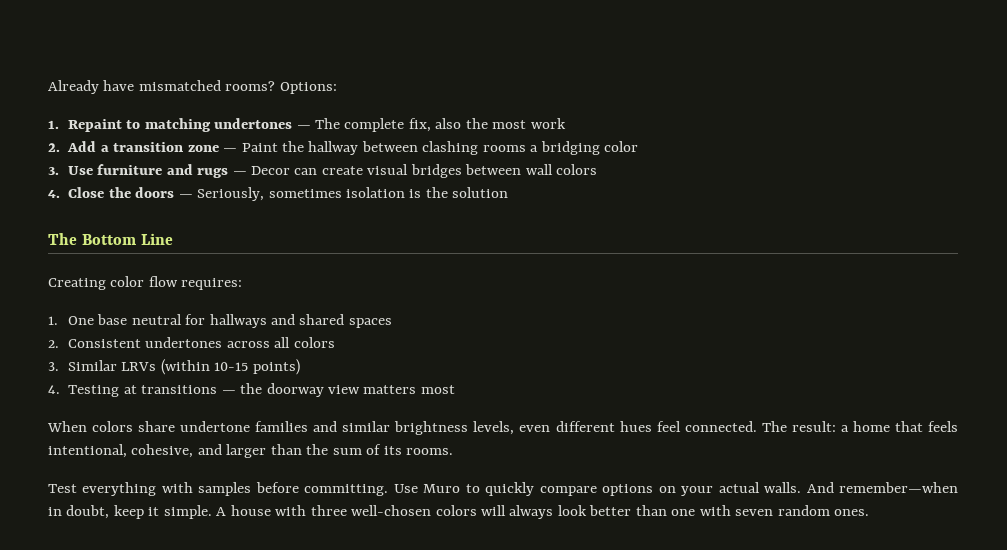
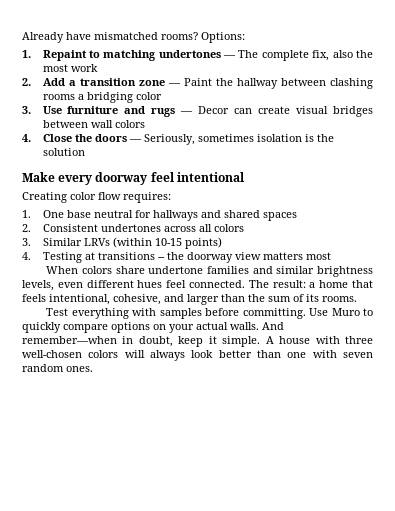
- The Bottom Line
+ Make every doorway feel intentional
- 4. Testing at transitions — the doorway view matters most
+ 4. Testing at transitions -- the doorway view matters most

